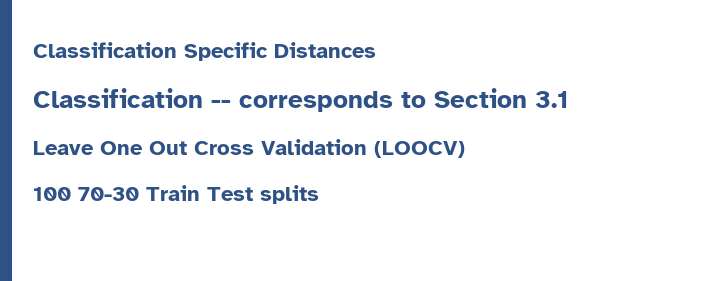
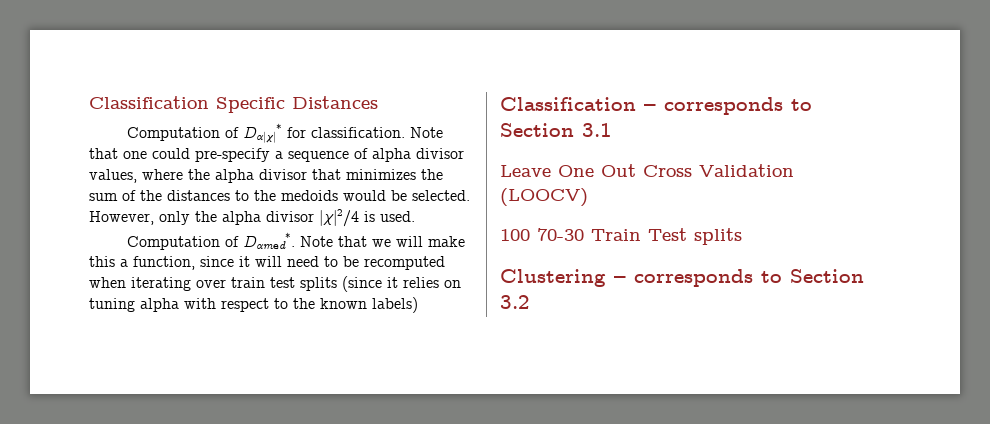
- Classification -- corresponds to Section 3.1
+ Computation of Dα|χ|* for classification. Note that one could pre-specify a sequence of alpha divisor values, where the alpha divisor that minimizes the sum of the distances to the medoids would be selected. However, only the alpha divisor |χ|2/4 is used.
+ Computation of Dαmed*. Note that we will make this a function, since it will need to be recomputed when iterating over train test splits (since it relies on tuning alpha with respect to the known labels)
+ Classification – corresponds to Section 3.1
+ Clustering – corresponds to Section 3.2

